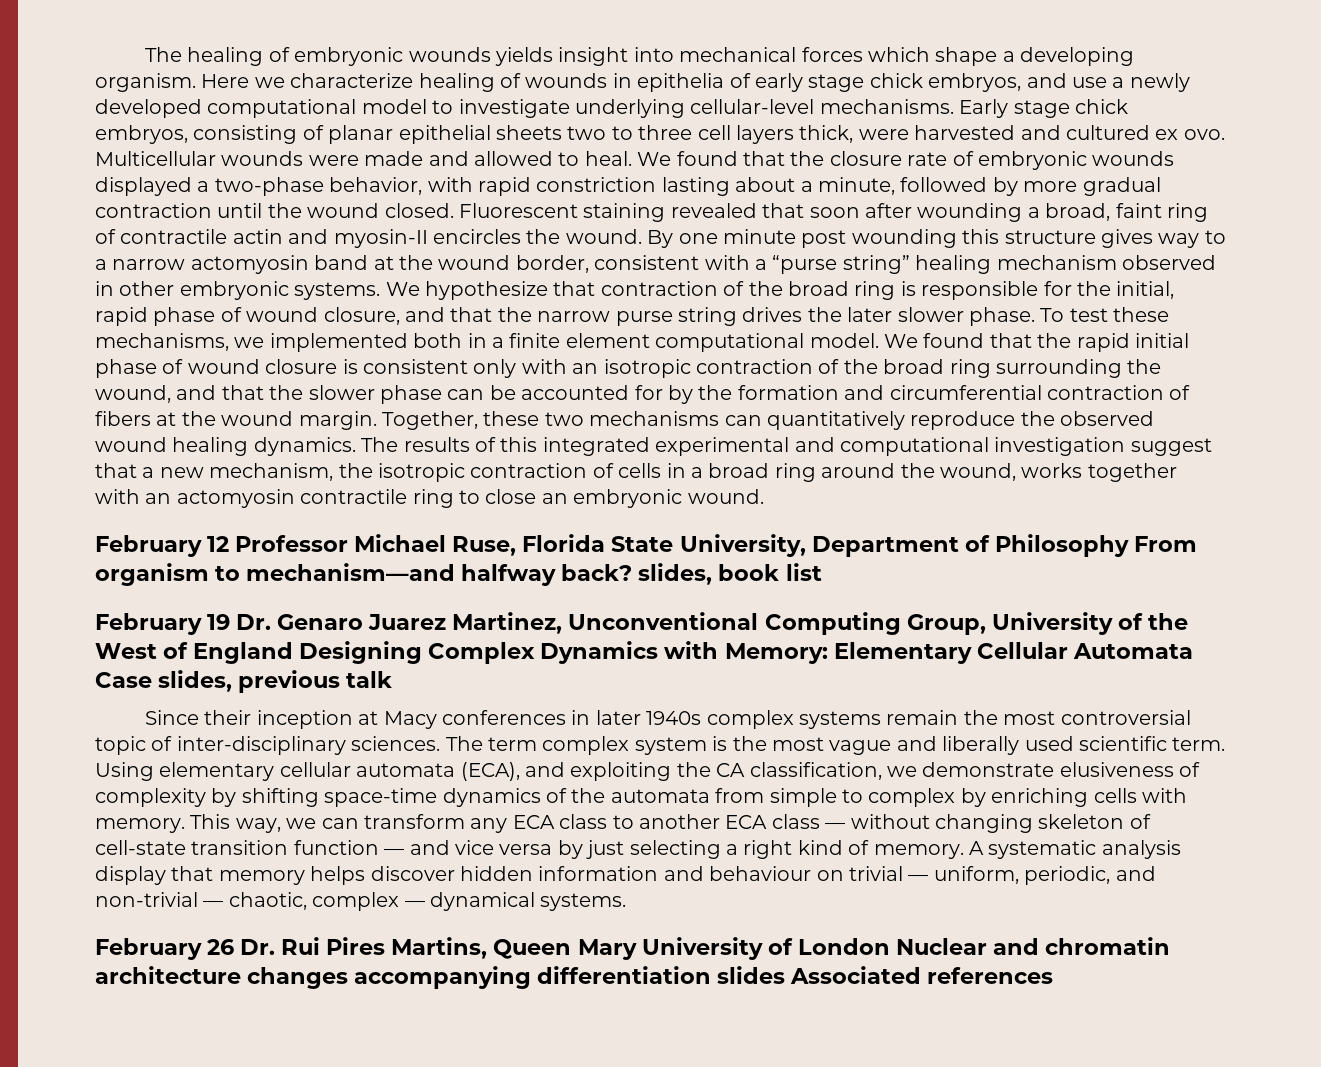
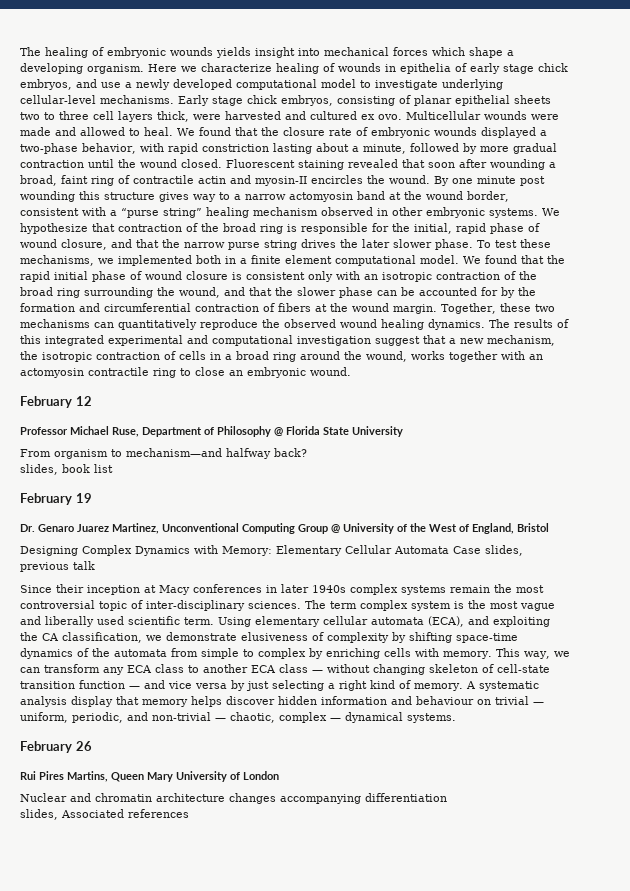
- February 12 Professor Michael Ruse, Florida State University, Department of Philosophy From organism to mechanism—and halfway back? slides, book list
+ February 12
+ Professor Michael Ruse, Department of Philosophy @ Florida State University
+ From organism to mechanism—and halfway back?
+ slides, book list
- February 19 Dr. Genaro Juarez Martinez, Unconventional Computing Group, University of the West of England Designing Complex Dynamics with Memory: Elementary Cellular Automata Case slides, previous talk
+ February 19
+ Dr. Genaro Juarez Martinez, Unconventional Computing Group @ University of the West of England, Bristol
+ Designing Complex Dynamics with Memory: Elementary Cellular Automata Case slides, previous talk
- February 26 Dr. Rui Pires Martins, Queen Mary University of London Nuclear and chromatin architecture changes accompanying differentiation slides Associated references
+ February 26
+ Rui Pires Martins, Queen Mary University of London
+ Nuclear and chromatin architecture changes accompanying differentiation
+ slides, Associated references

